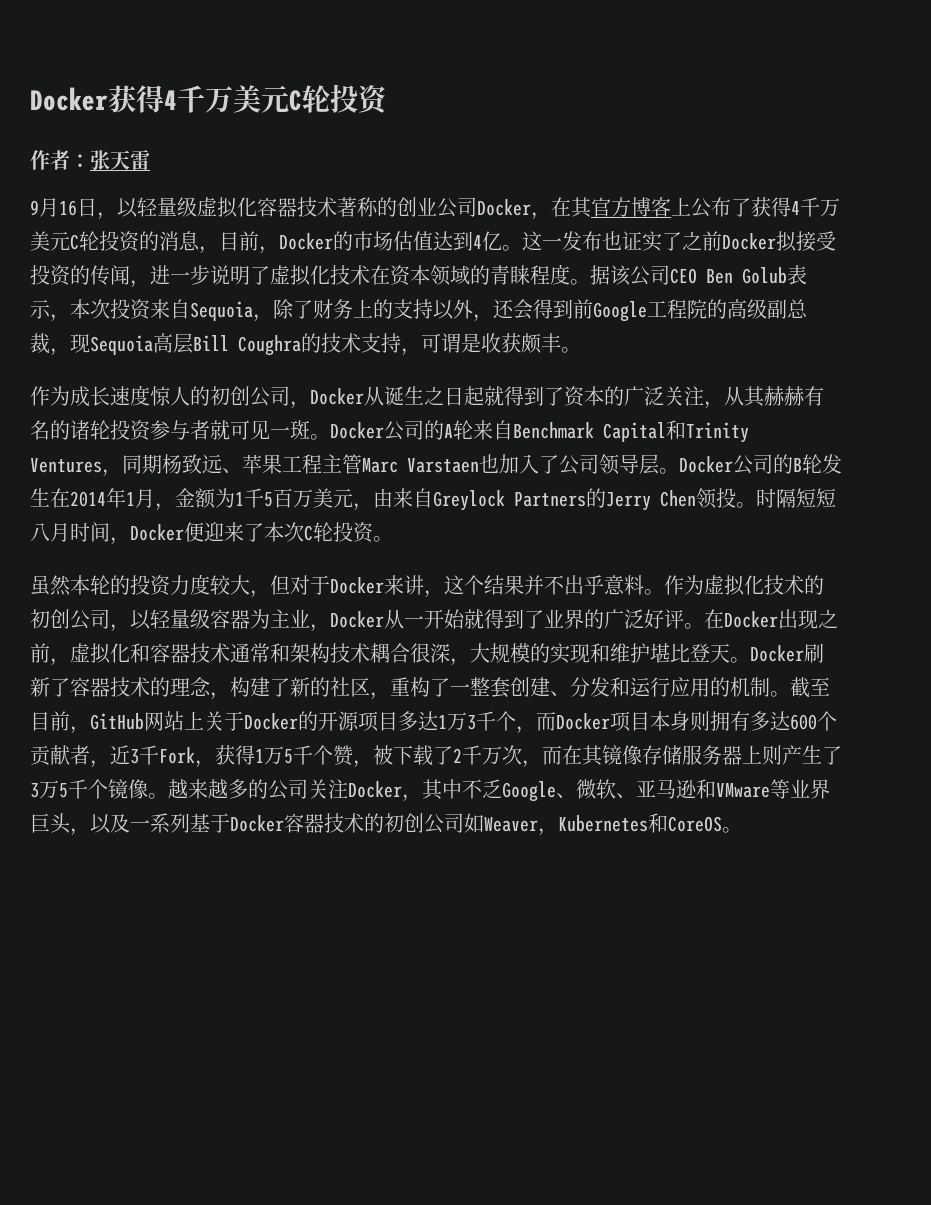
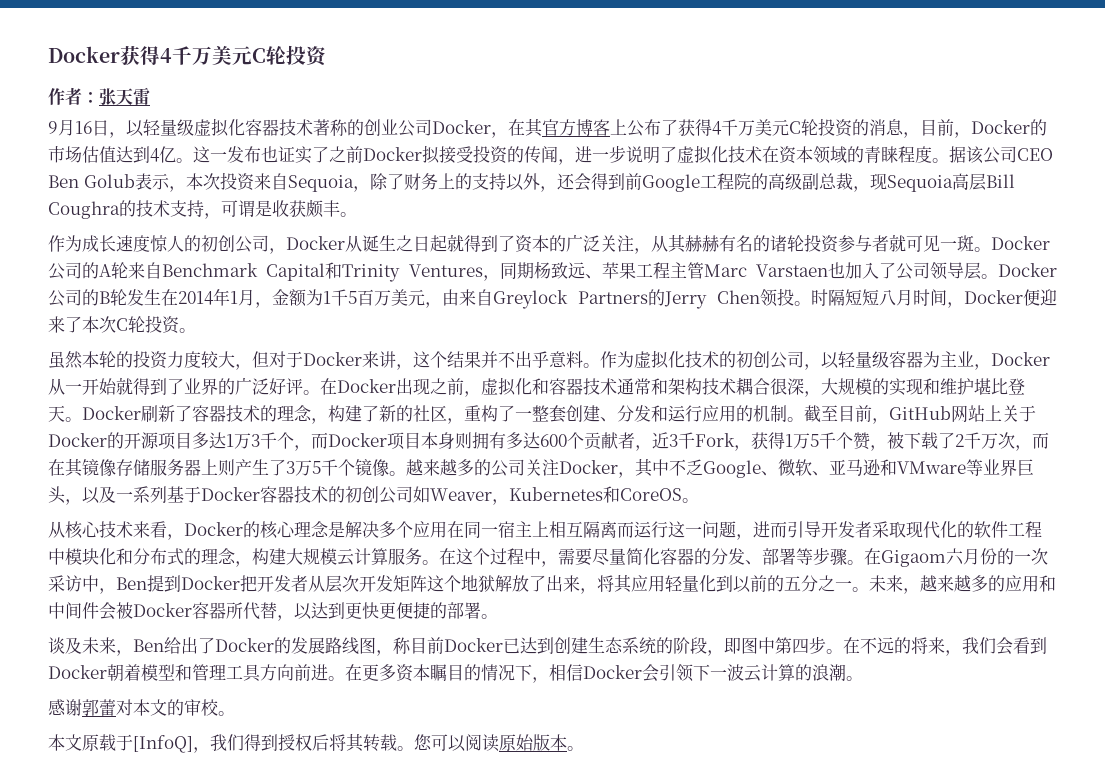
+ 从核心技术来看，Docker的核心理念是解决多个应用在同一宿主上相互隔离而运行这一问题，进而引导开发者采取现代化的软件工程中模块化和分布式的理念，构建大规模云计算服务。在这个过程中，需要尽量简化容器的分发、部署等步骤。在Gigaom六月份的一次采访中，Ben提到Docker把开发者从层次开发矩阵这个地狱解放了出来，将其应用轻量化到以前的五分之一。未来，越来越多的应用和中间件会被Docker容器所代替，以达到更快更便捷的部署。
+ 谈及未来，Ben给出了Docker的发展路线图，称目前Docker已达到创建生态系统的阶段，即图中第四步。在不远的将来，我们会看到Docker朝着模型和管理工具方向前进。在更多资本瞩目的情况下，相信Docker会引领下一波云计算的浪潮。
+ 感谢郭蕾对本文的审校。
+ 本文原载于[InfoQ]，我们得到授权后将其转载。您可以阅读原始版本。

